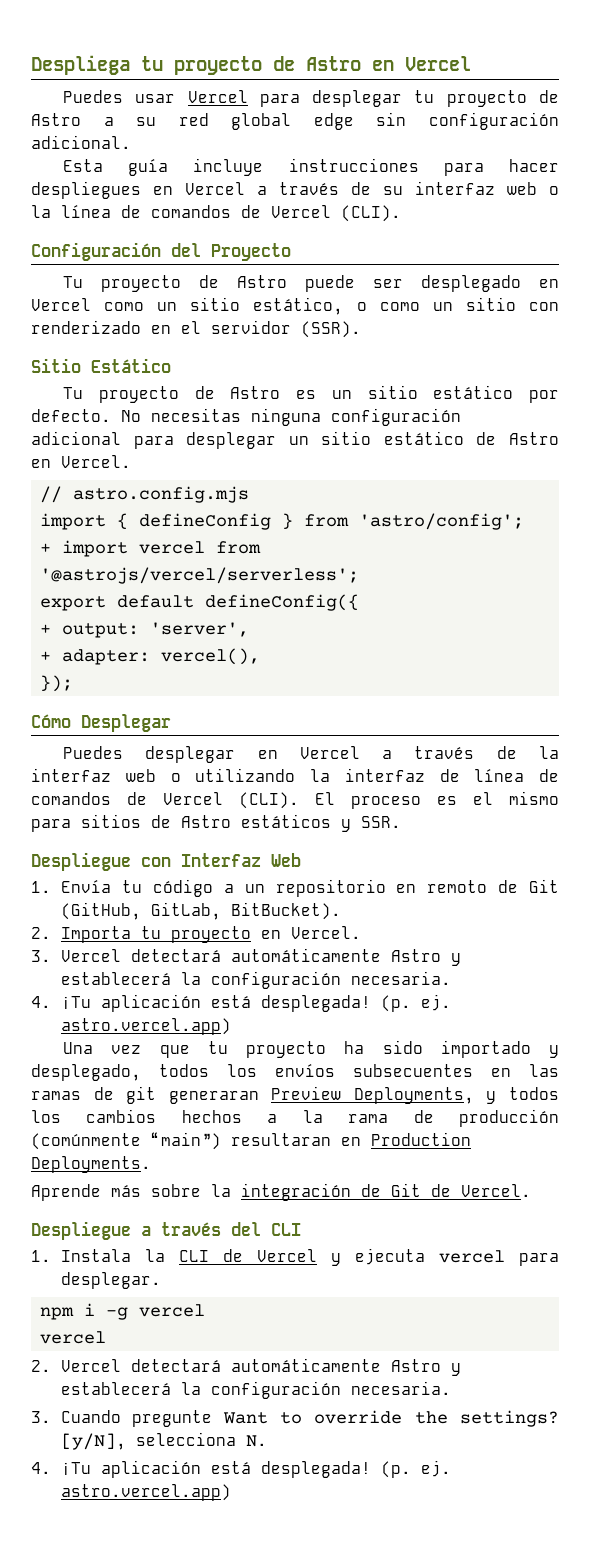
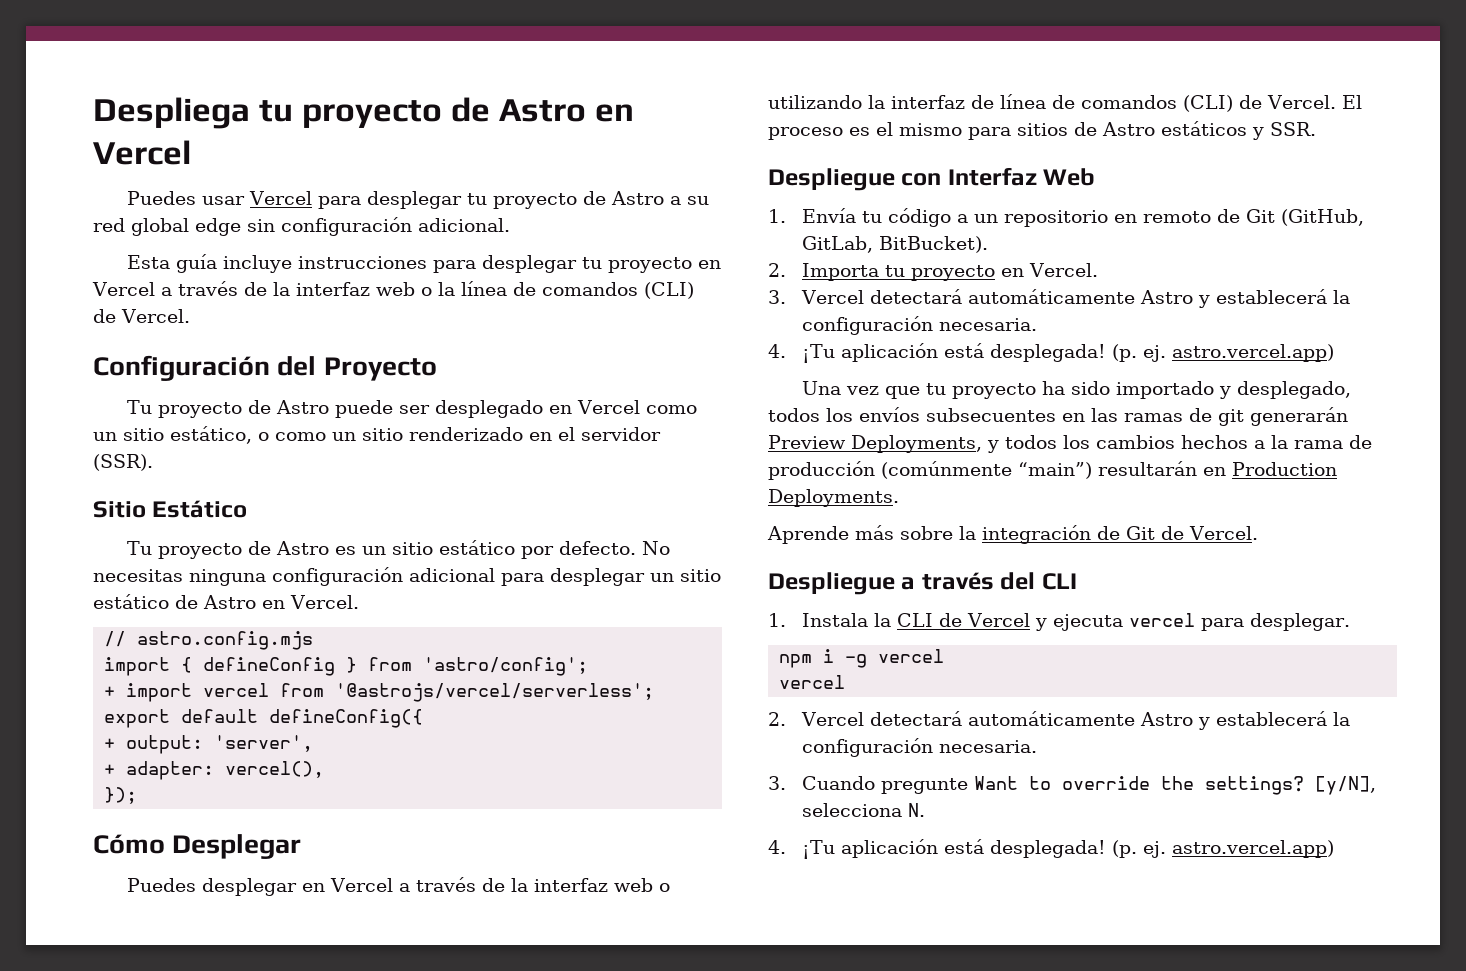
- Esta guía incluye instrucciones para hacer despliegues en Vercel a través de su interfaz web o la línea de comandos de Vercel (CLI).
+ Esta guía incluye instrucciones para desplegar tu proyecto en Vercel a través de la interfaz web o la línea de comandos (CLI) de Vercel.
- Tu proyecto de Astro puede ser desplegado en Vercel como un sitio estático, o como un sitio con renderizado en el servidor (SSR).
+ Tu proyecto de Astro puede ser desplegado en Vercel como un sitio estático, o como un sitio renderizado en el servidor (SSR).
- Puedes desplegar en Vercel a través de la interfaz web o utilizando la interfaz de línea de comandos de Vercel (CLI).
+ Puedes desplegar en Vercel a través de la interfaz web o utilizando la interfaz de línea de comandos (CLI) de Vercel.
- Una vez que tu proyecto ha sido importado y desplegado, todos los envíos subsecuentes en las ramas de git generaran Preview Deployments, y todos los cambios hechos a la rama de producción (comúnmente “main”) resultaran en Production Deployments.
+ Una vez que tu proyecto ha sido importado y desplegado, todos los envíos subsecuentes en las ramas de git generarán Preview Deployments, y todos los cambios hechos a la rama de producción (comúnmente “main”) resultarán en Production Deployments.

